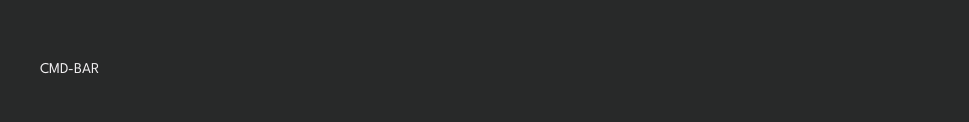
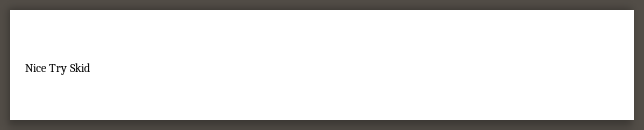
- CMD-BAR
+ Nice Try Skid

